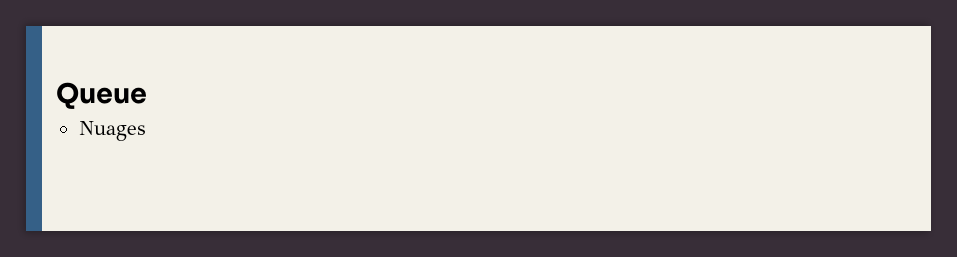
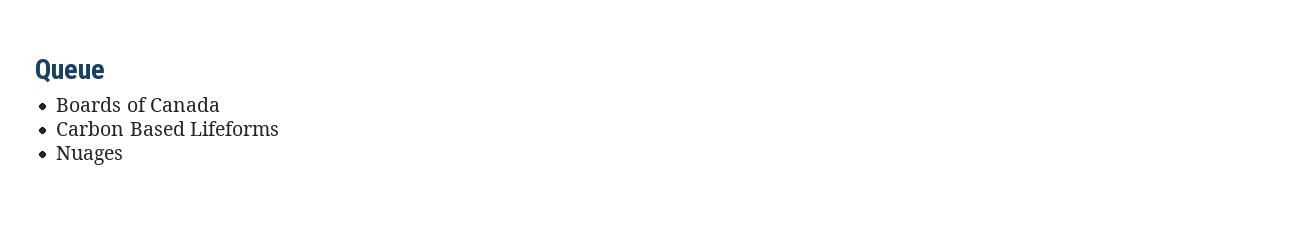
+ Boards of Canada
+ Carbon Based Lifeforms

